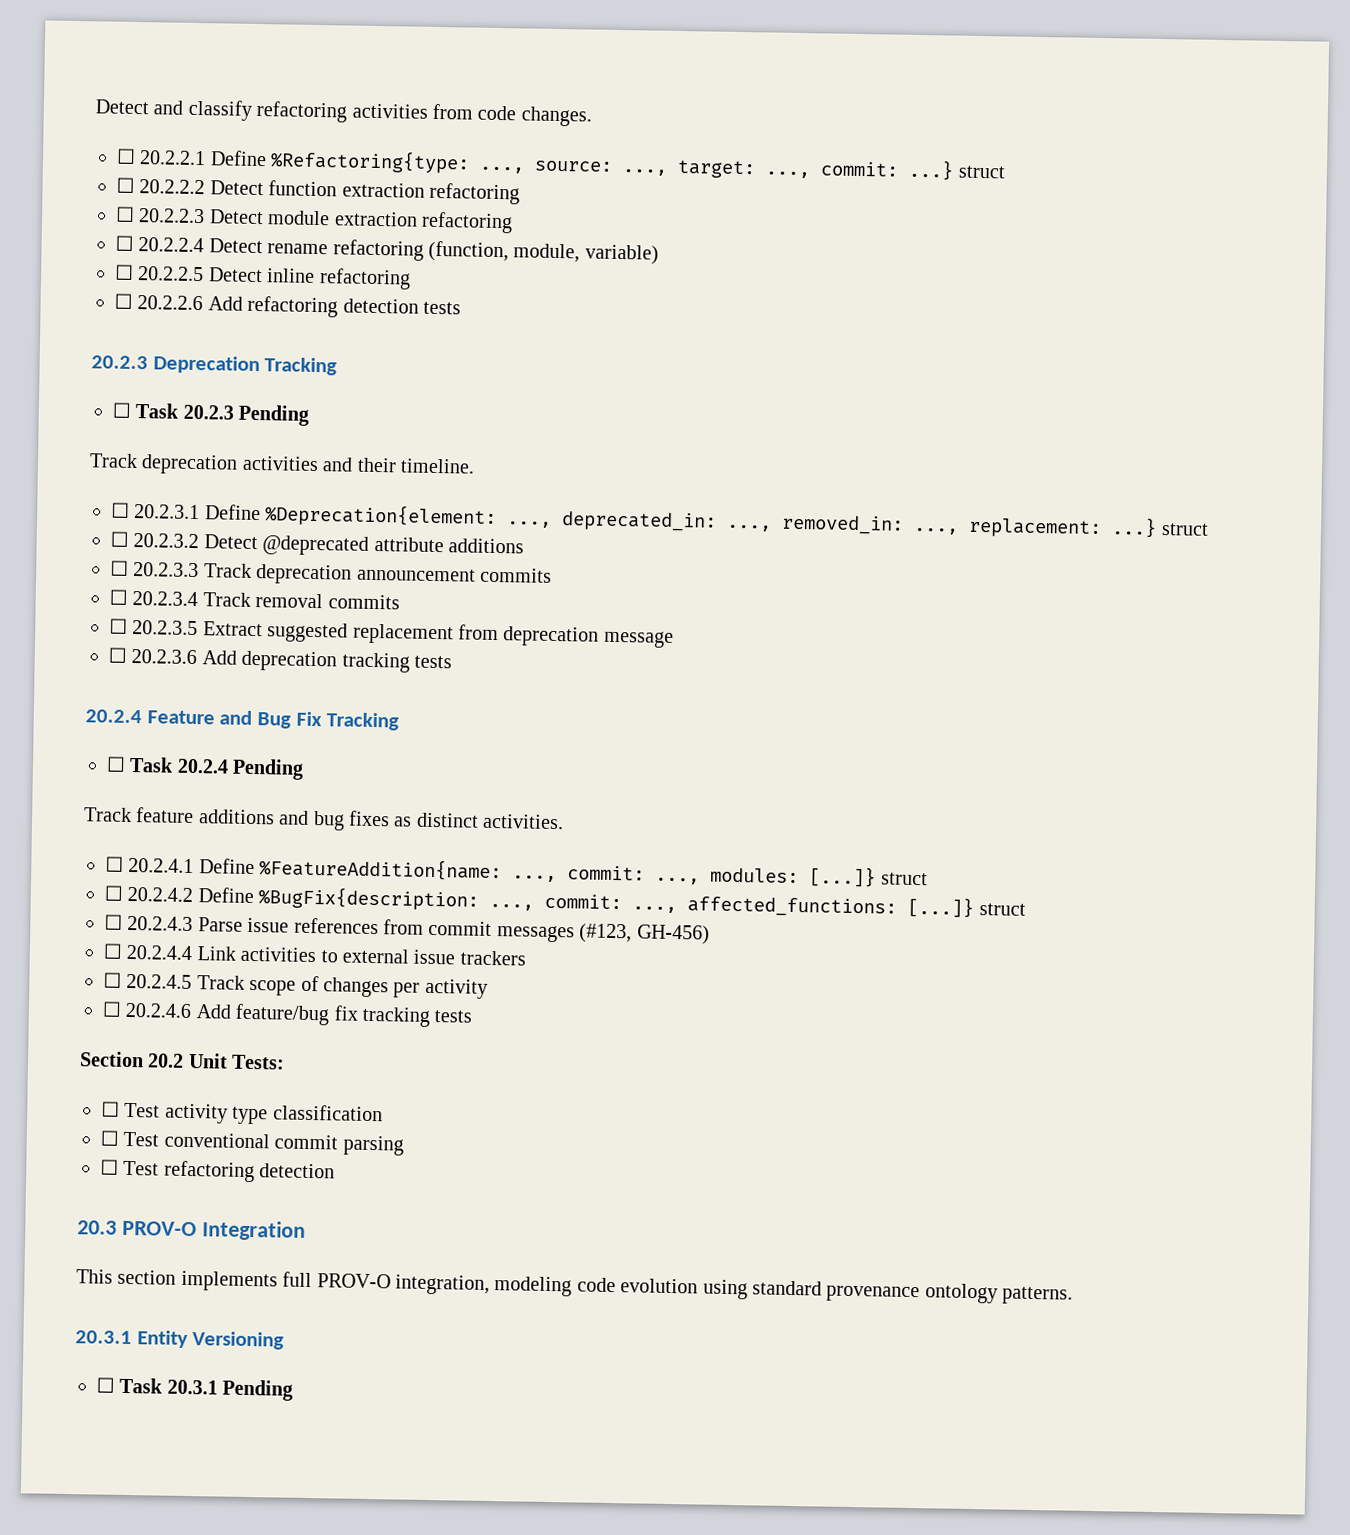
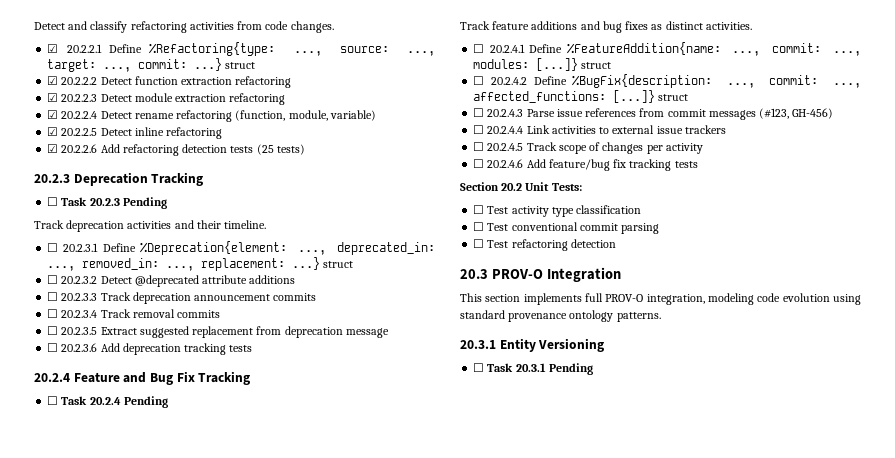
- ☐ 20.2.2.1 Define %Refactoring{type: ..., source: ..., target: ..., commit: ...} struct
+ ☑ 20.2.2.1 Define %Refactoring{type: ..., source: ..., target: ..., commit: ...} struct
- ☐ 20.2.2.2 Detect function extraction refactoring
+ ☑ 20.2.2.2 Detect function extraction refactoring
- ☐ 20.2.2.3 Detect module extraction refactoring
+ ☑ 20.2.2.3 Detect module extraction refactoring
- ☐ 20.2.2.4 Detect rename refactoring (function, module, variable)
+ ☑ 20.2.2.4 Detect rename refactoring (function, module, variable)
- ☐ 20.2.2.5 Detect inline refactoring
+ ☑ 20.2.2.5 Detect inline refactoring
- ☐ 20.2.2.6 Add refactoring detection tests
+ ☑ 20.2.2.6 Add refactoring detection tests (25 tests)

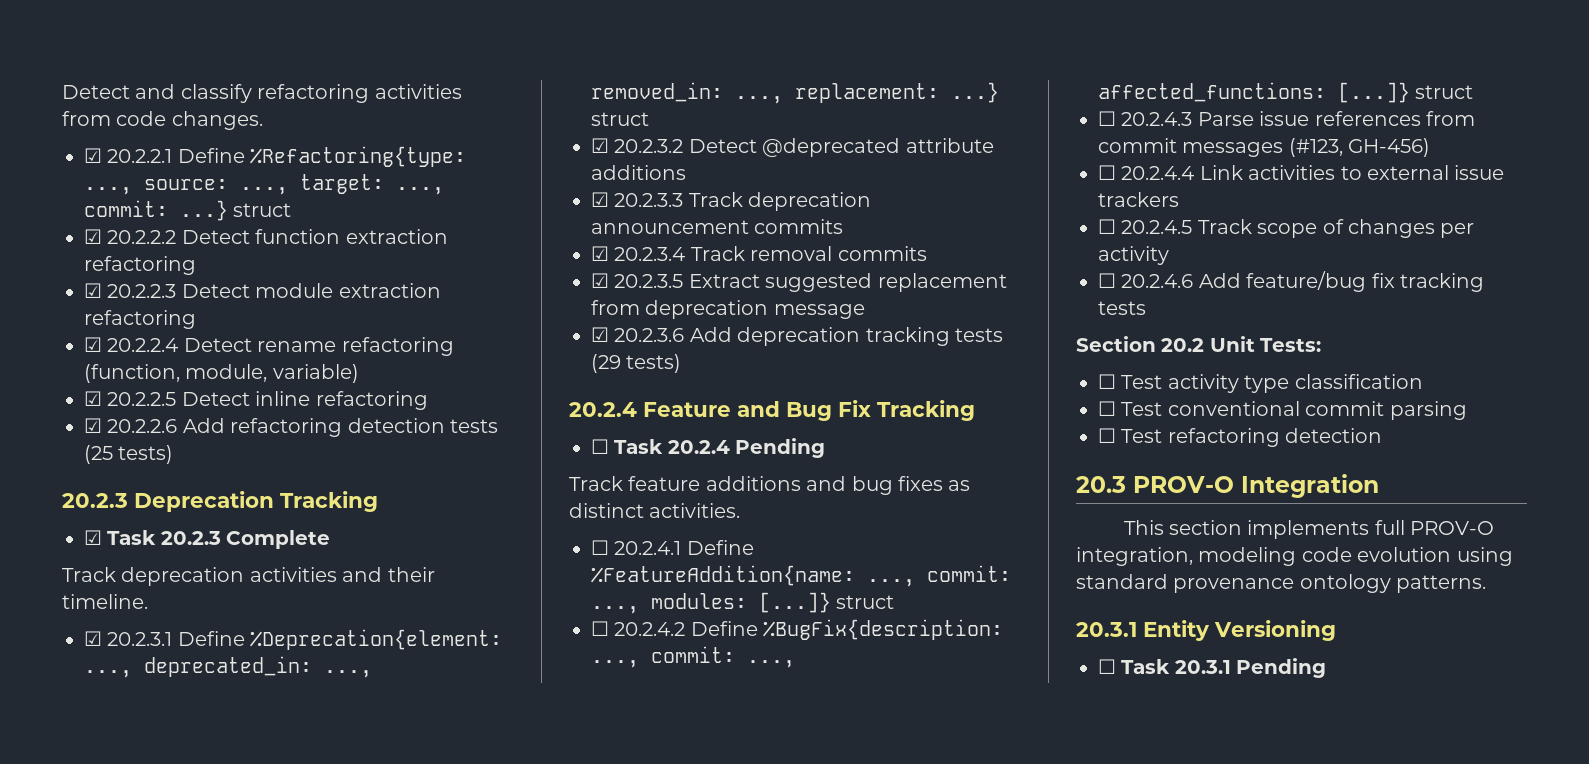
- ☐ Task 20.2.3 Pending
+ ☑ Task 20.2.3 Complete
- ☐ 20.2.3.1 Define %Deprecation{element: ..., deprecated_in: ..., removed_in: ..., replacement: ...} struct
+ ☑ 20.2.3.1 Define %Deprecation{element: ..., deprecated_in: ..., removed_in: ..., replacement: ...} struct
- ☐ 20.2.3.2 Detect @deprecated attribute additions
+ ☑ 20.2.3.2 Detect @deprecated attribute additions
- ☐ 20.2.3.3 Track deprecation announcement commits
+ ☑ 20.2.3.3 Track deprecation announcement commits
- ☐ 20.2.3.4 Track removal commits
+ ☑ 20.2.3.4 Track removal commits
- ☐ 20.2.3.5 Extract suggested replacement from deprecation message
+ ☑ 20.2.3.5 Extract suggested replacement from deprecation message
- ☐ 20.2.3.6 Add deprecation tracking tests
+ ☑ 20.2.3.6 Add deprecation tracking tests (29 tests)

